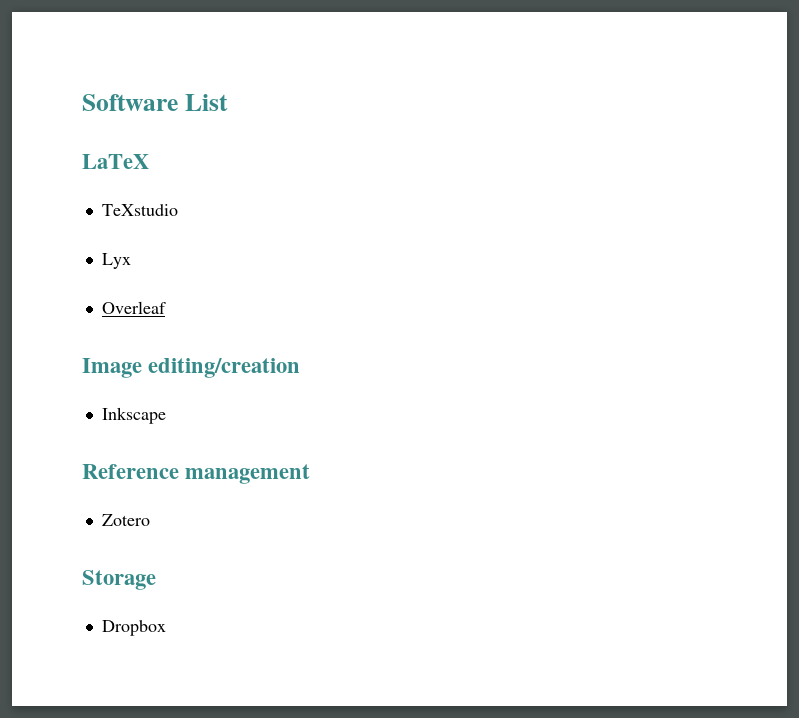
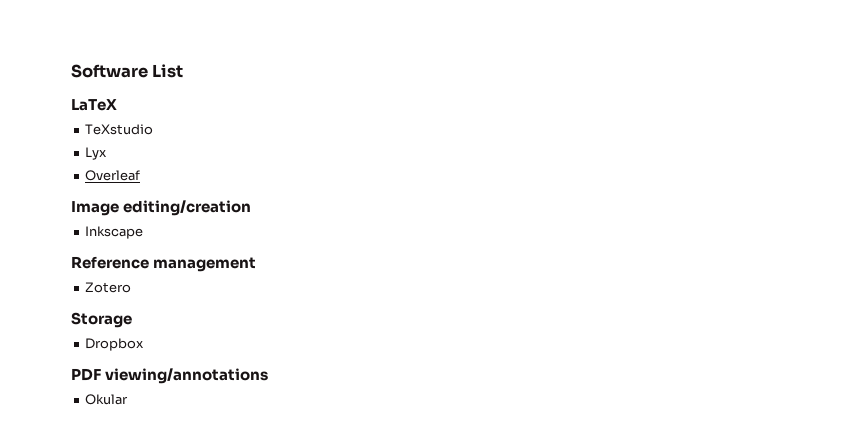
+ PDF viewing/annotations
+ Okular

